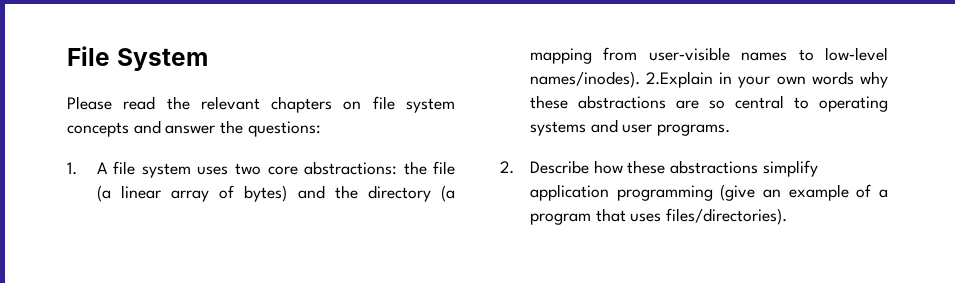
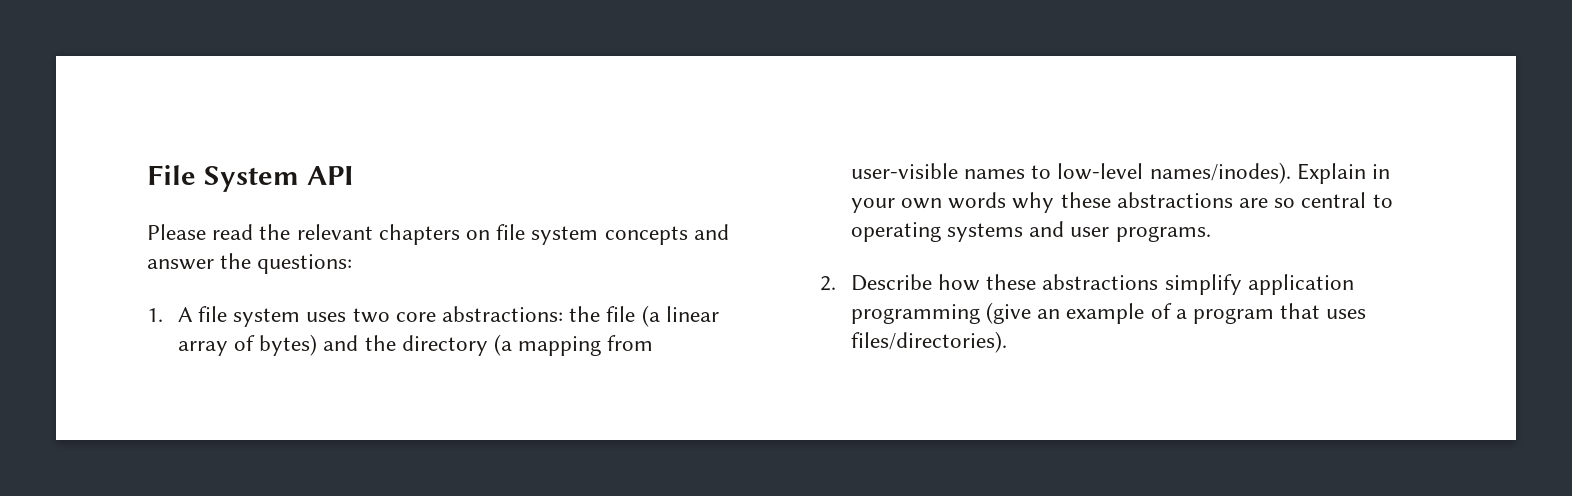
- File System
+ File System API
- 2.Explain in your own words why these abstractions are so central to operating systems and user programs.
+ Explain in your own words why these abstractions are so central to operating systems and user programs.

